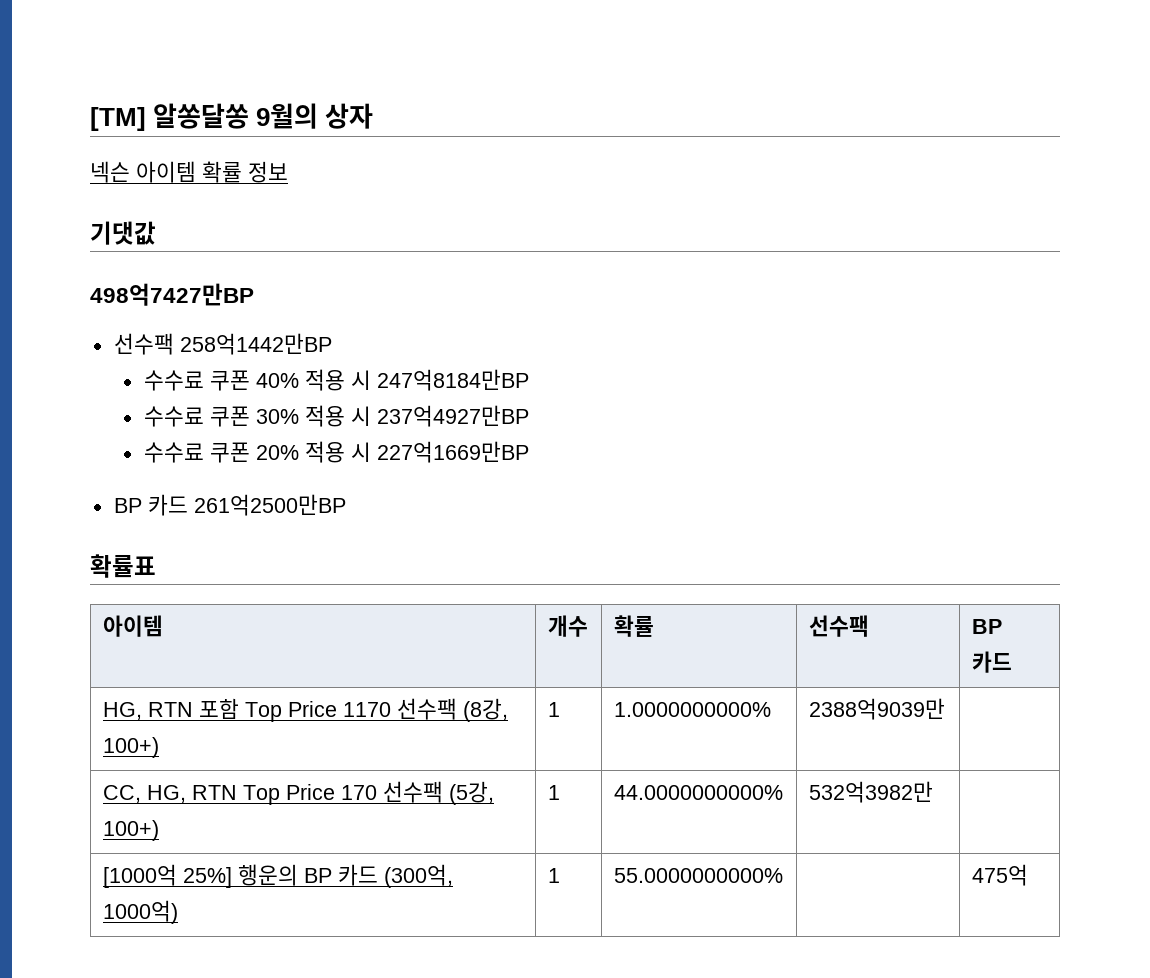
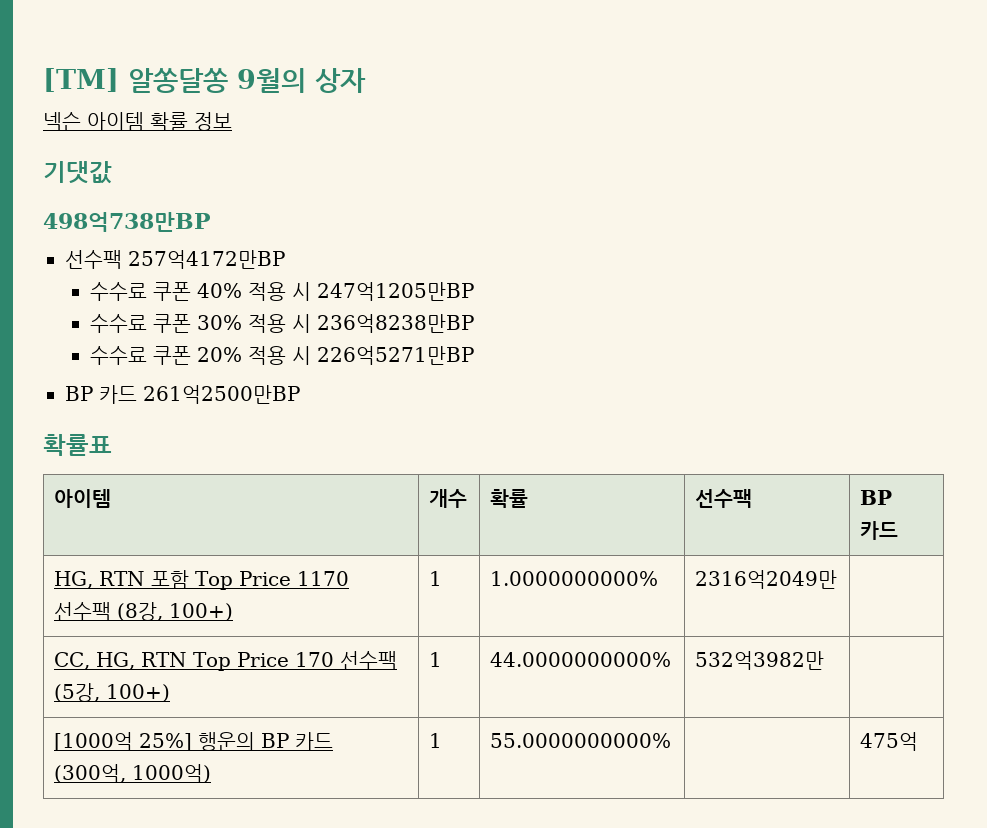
- 498억7427만BP
- 선수팩 258억1442만BP
+ 498억738만BP
+ 선수팩 257억4172만BP
- 수수료 쿠폰 40% 적용 시 247억8184만BP
+ 수수료 쿠폰 40% 적용 시 247억1205만BP
- 수수료 쿠폰 30% 적용 시 237억4927만BP
+ 수수료 쿠폰 30% 적용 시 236억8238만BP
- 수수료 쿠폰 20% 적용 시 227억1669만BP
+ 수수료 쿠폰 20% 적용 시 226억5271만BP
- HG, RTN 포함 Top Price 1170 선수팩 (8강, 100+) | 1 | 1.0000000000% | 2388억9039만 |
+ HG, RTN 포함 Top Price 1170 선수팩 (8강, 100+) | 1 | 1.0000000000% | 2316억2049만 |

